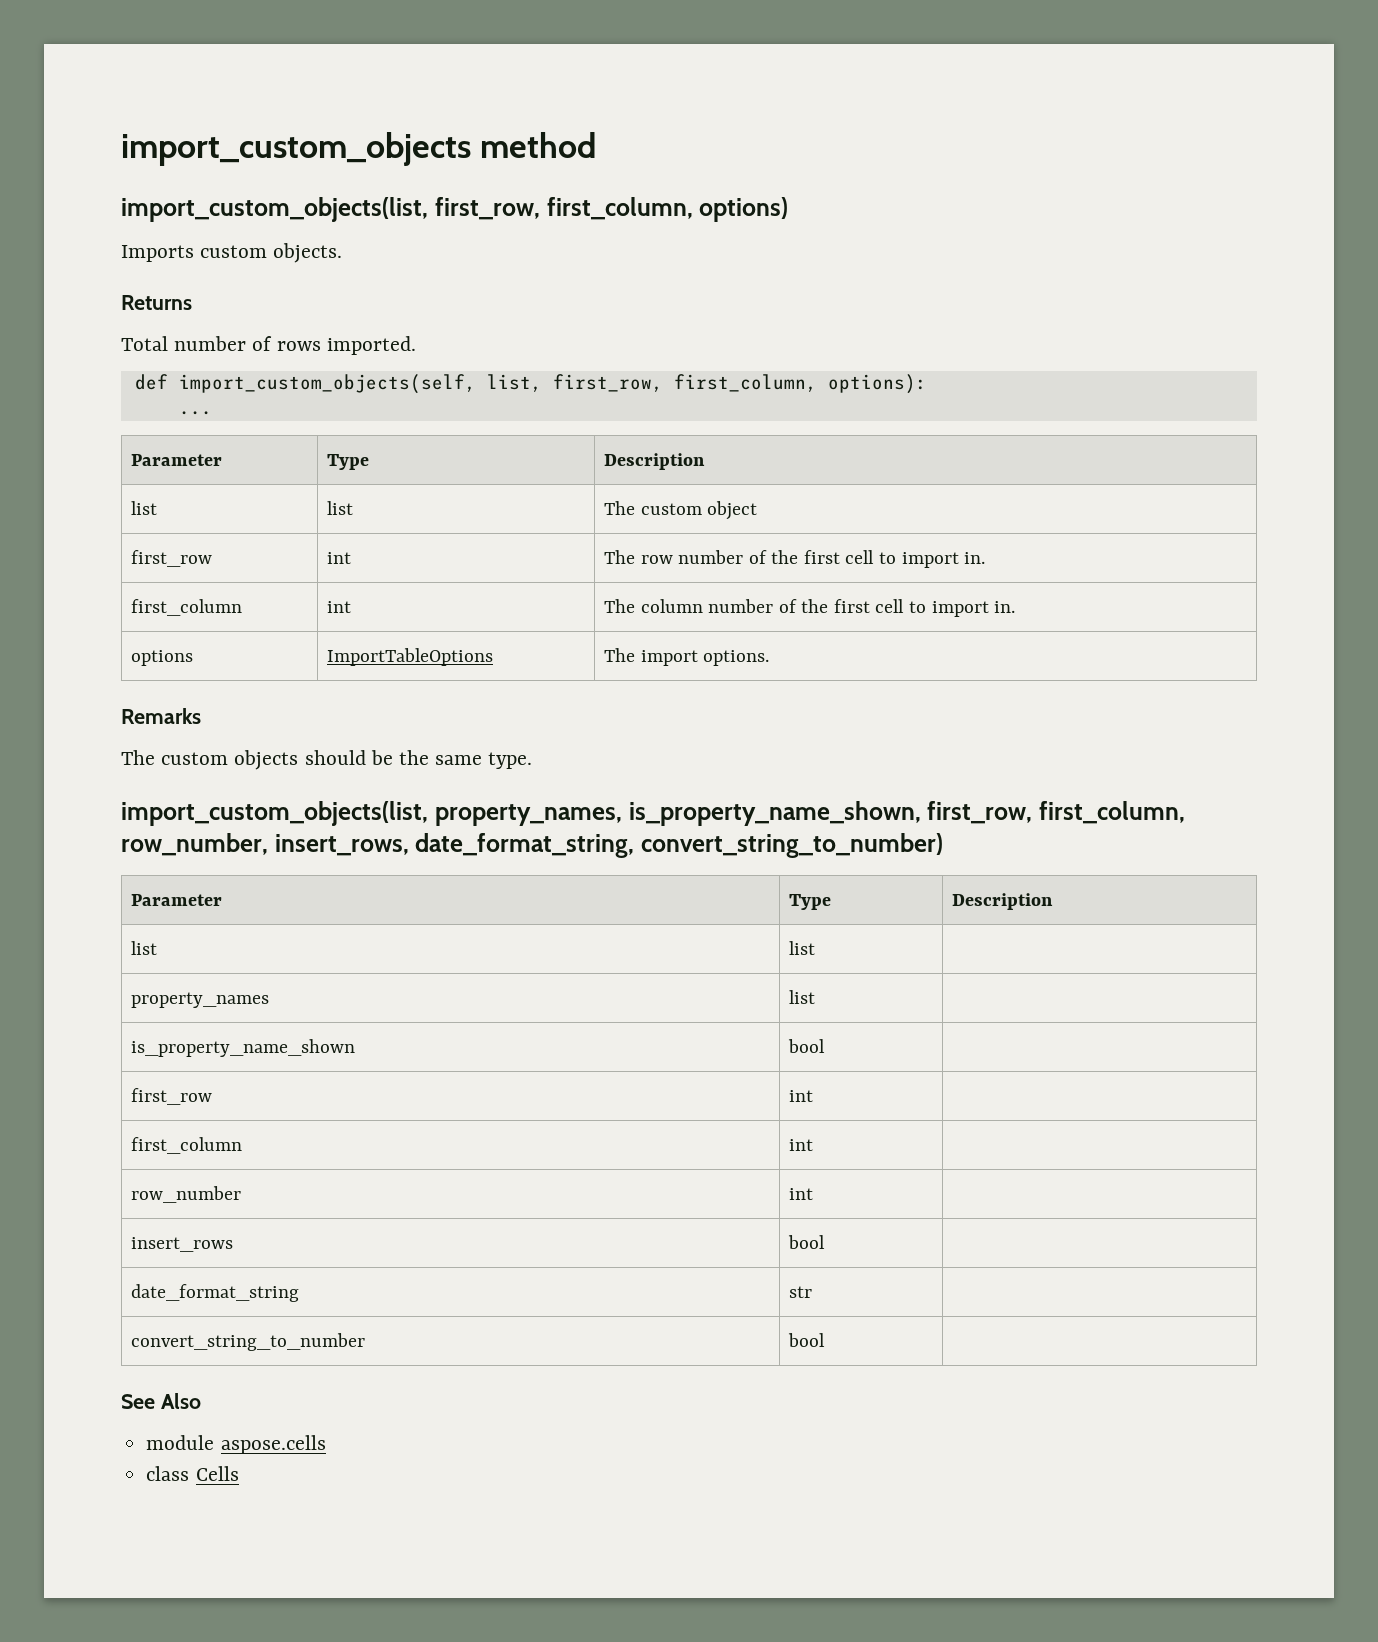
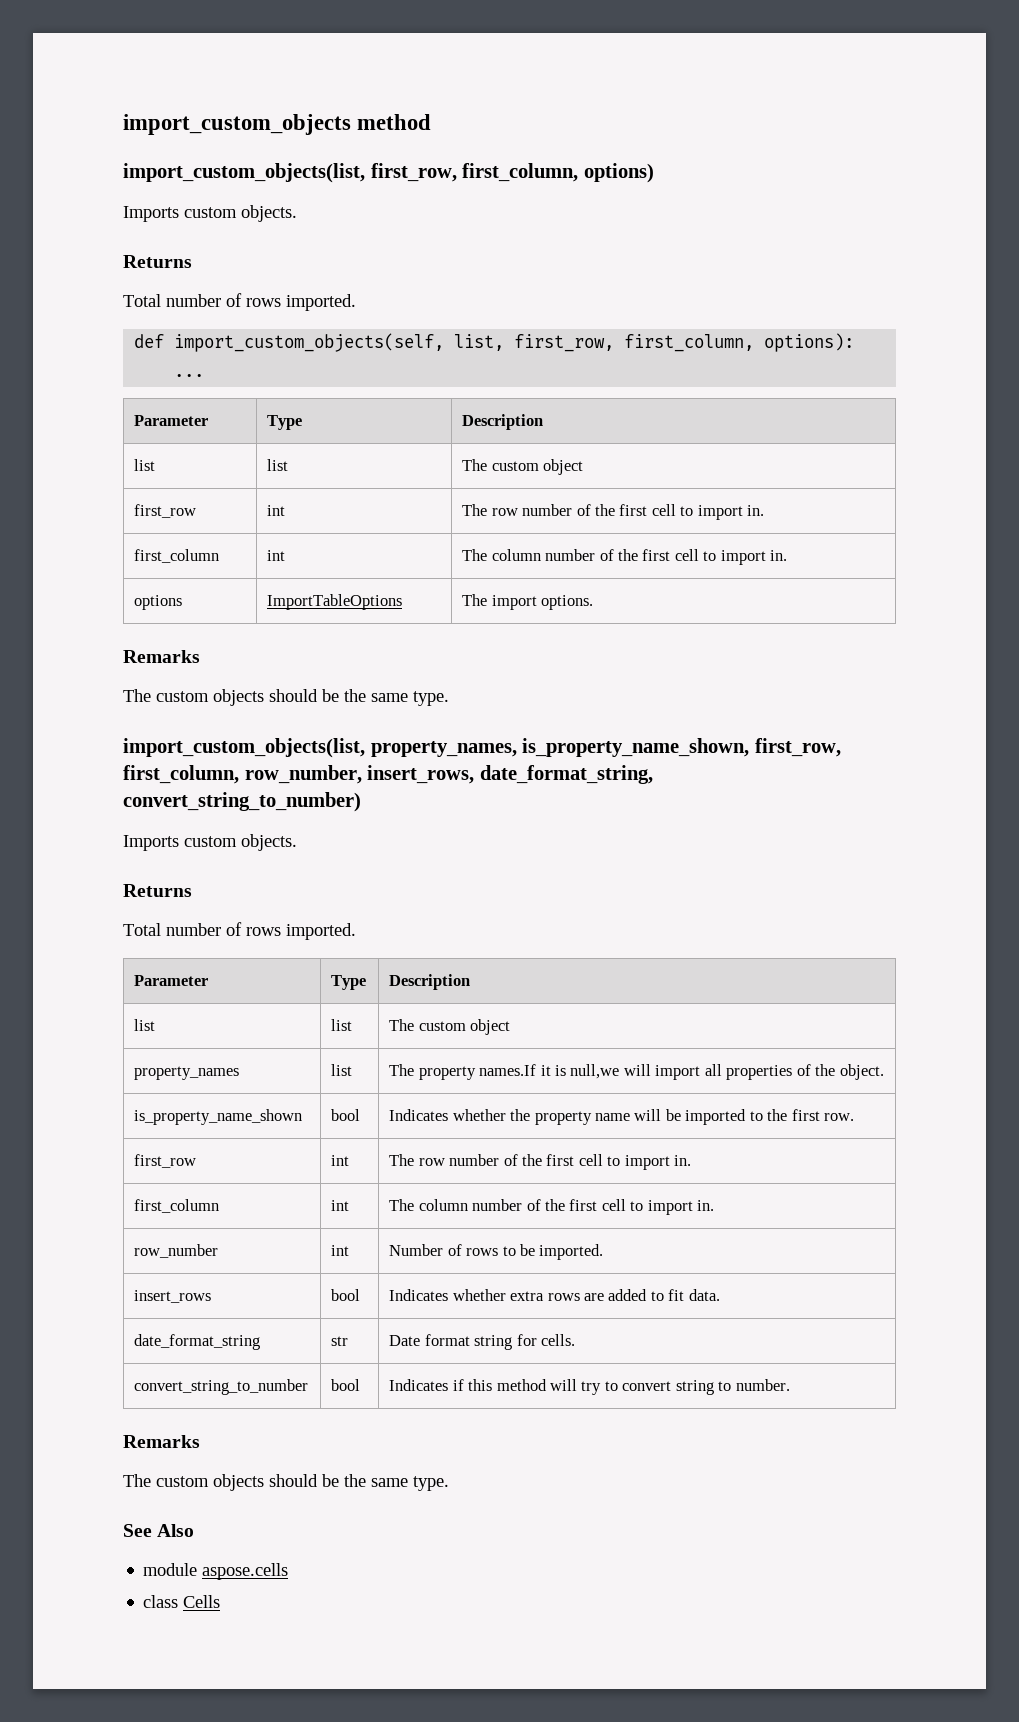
  import_custom_objects(list, property_names, is_property_name_shown, first_row, first_column, row_number, insert_rows, date_format_string, convert_string_to_number)
+ Imports custom objects.
+ Returns
+ Total number of rows imported.
  Parameter | Type | Description
- list | list |
+ list | list | The custom object
- property_names | list |
- is_property_name_shown | bool |
- first_row | int |
- first_column | int |
- row_number | int |
- insert_rows | bool |
- date_format_string | str |
- convert_string_to_number | bool |
+ property_names | list | The property names.If it is null,we will import all properties of the object.
+ is_property_name_shown | bool | Indicates whether the property name will be imported to the first row.
+ first_row | int | The row number of the first cell to import in.
+ first_column | int | The column number of the first cell to import in.
+ row_number | int | Number of rows to be imported.
+ insert_rows | bool | Indicates whether extra rows are added to fit data.
+ date_format_string | str | Date format string for cells.
+ convert_string_to_number | bool | Indicates if this method will try to convert string to number.
+ Remarks
+ The custom objects should be the same type.

